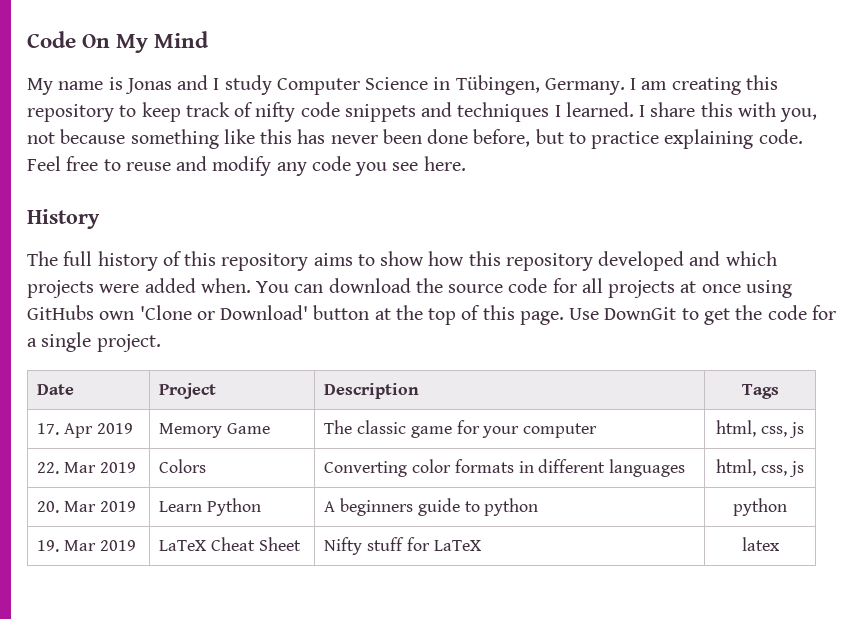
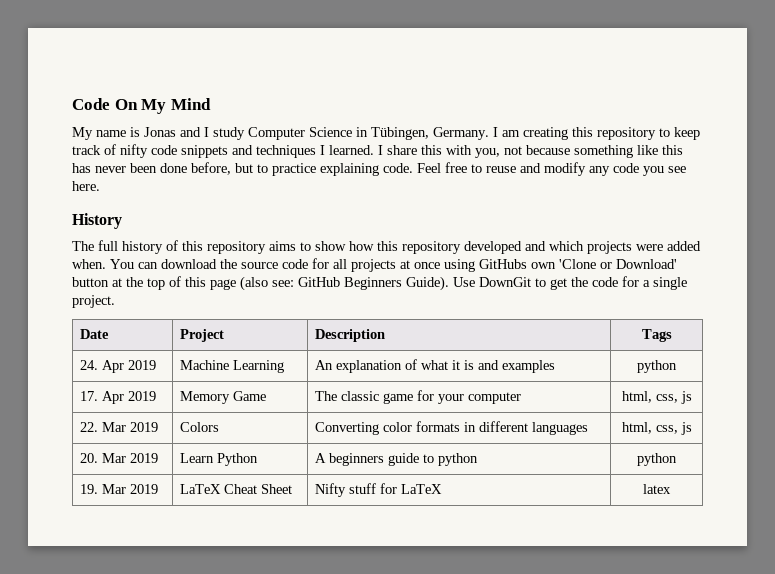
- You can download the source code for all projects at once using GitHubs own 'Clone or Download' button at the top of this page.
+ You can download the source code for all projects at once using GitHubs own 'Clone or Download' button at the top of this page (also see: GitHub Beginners Guide).
+ 24. Apr 2019 | Machine Learning | An explanation of what it is and examples | python

